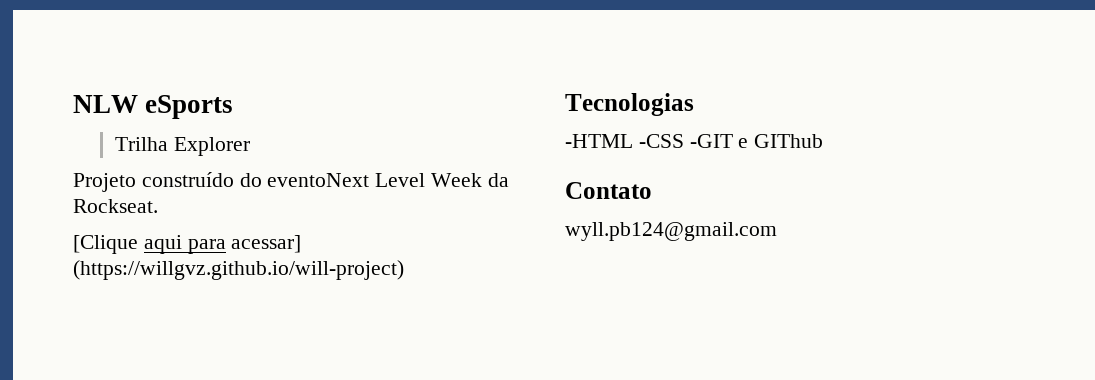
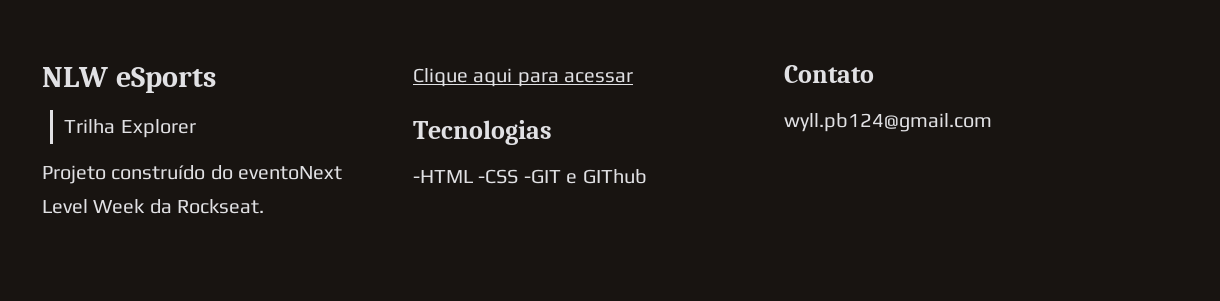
- [Clique aqui para acessar] (https://willgvz.github.io/will-project)
+ Clique aqui para acessar

